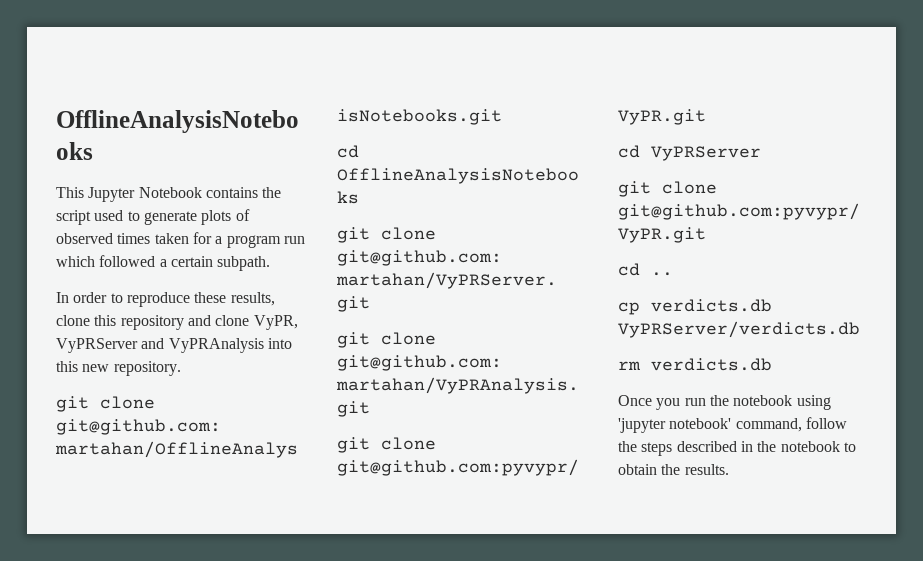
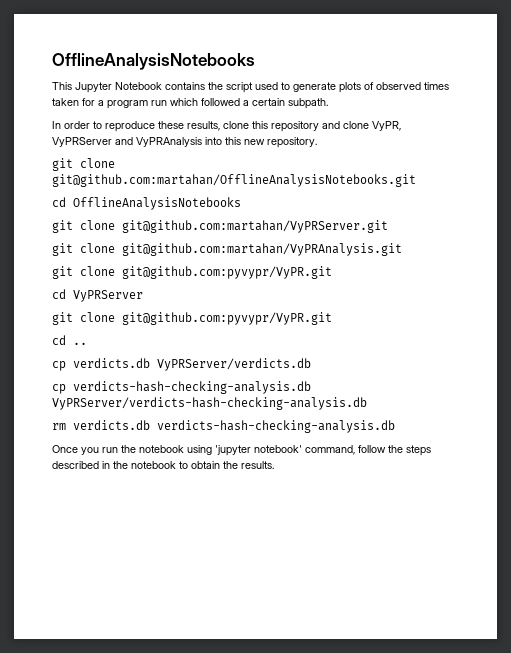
+ cp verdicts-hash-checking-analysis.db VyPRServer/verdicts-hash-checking-analysis.db
- rm verdicts.db
+ rm verdicts.db verdicts-hash-checking-analysis.db

